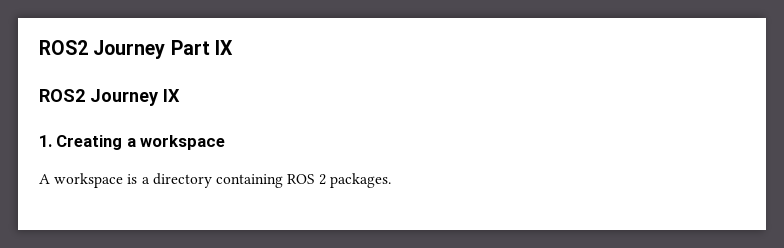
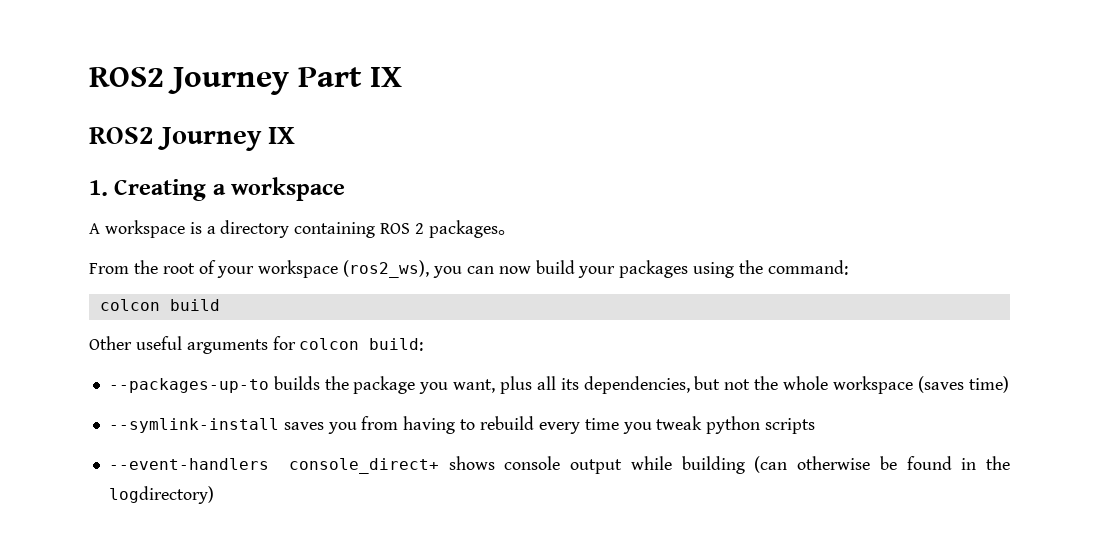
- A workspace is a directory containing ROS 2 packages.
+ A workspace is a directory containing ROS 2 packages。
+ From the root of your workspace (ros2_ws), you can now build your packages using the command:
+ colcon build
+ Other useful arguments for colcon build:
+ --packages-up-to builds the package you want, plus all its dependencies, but not the whole workspace (saves time)
+ --symlink-install saves you from having to rebuild every time you tweak python scripts
+ --event-handlers console_direct+ shows console output while building (can otherwise be found in the logdirectory)

